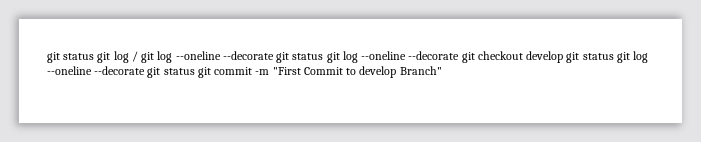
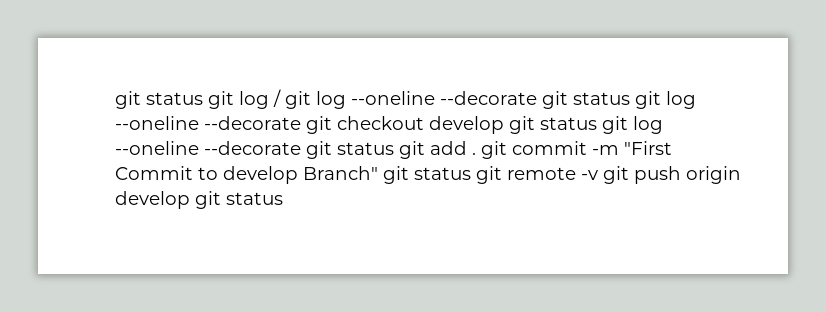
- git status git log / git log --oneline --decorate git status git log --oneline --decorate git checkout develop git status git log --oneline --decorate git status git commit -m "First Commit to develop Branch"
+ git status git log / git log --oneline --decorate git status git log --oneline --decorate git checkout develop git status git log --oneline --decorate git status git add . git commit -m "First Commit to develop Branch" git status git remote -v git push origin develop git status

